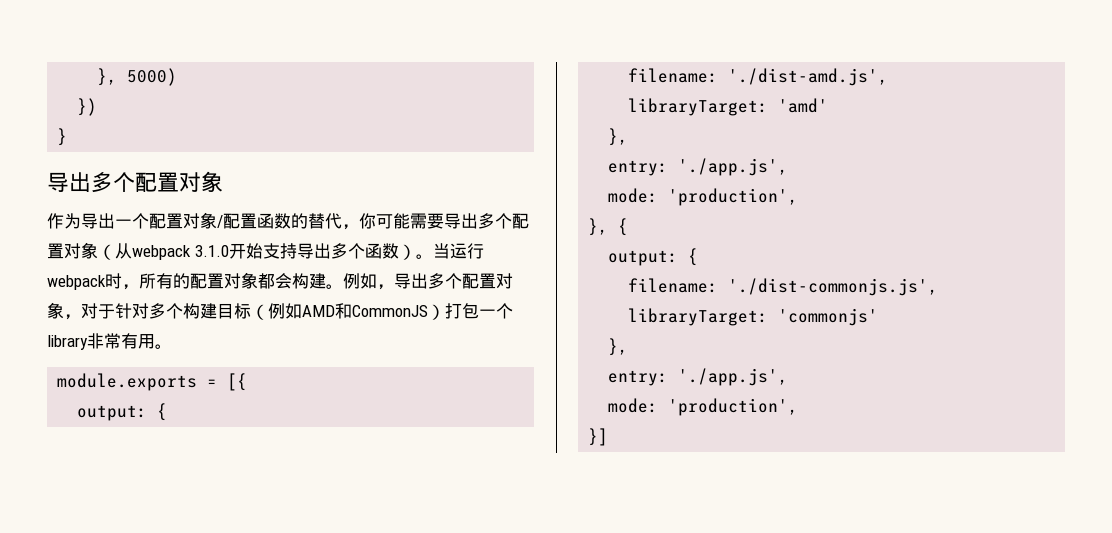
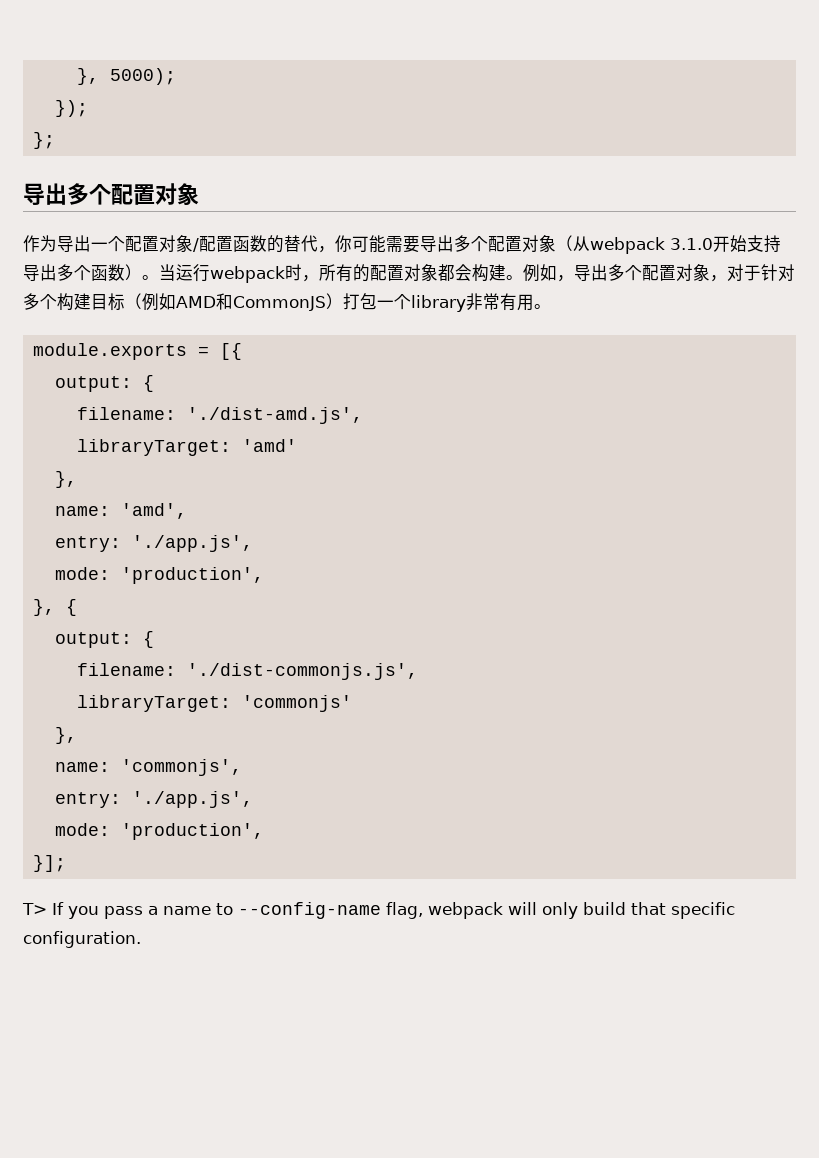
- }, 5000)
- })
- }
+ }, 5000);
+ });
+ };
+ name: 'amd',
  libraryTarget: 'commonjs'
  },
+ name: 'commonjs',
  entry: './app.js',
  mode: 'production',
- }]
+ }];
+ T> If you pass a name to --config-name flag, webpack will only build that specific configuration.

